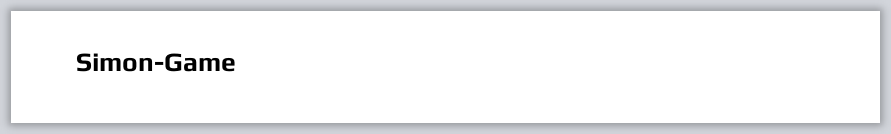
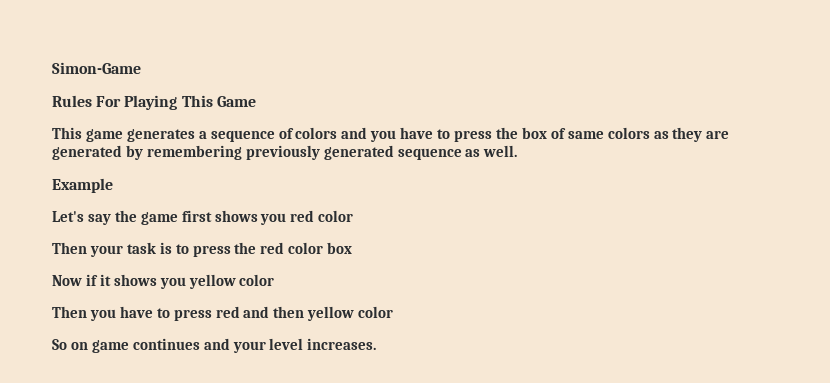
+ Rules For Playing This Game
+ This game generates a sequence of colors and you have to press the box of same colors as they are generated by remembering previously generated sequence as well.
+ Example
+ Let's say the game first shows you red color
+ Then your task is to press the red color box
+ Now if it shows you yellow color
+ Then you have to press red and then yellow color
+ So on game continues and your level increases.

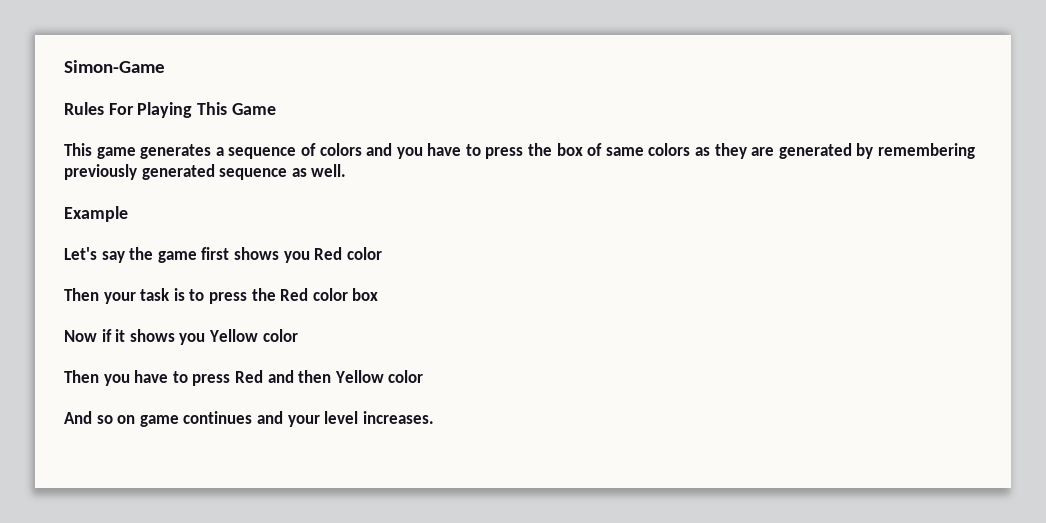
- Let's say the game first shows you red color
+ Let's say the game first shows you Red color
- Then your task is to press the red color box
+ Then your task is to press the Red color box
- Now if it shows you yellow color
+ Now if it shows you Yellow color
- Then you have to press red and then yellow color
- So on game continues and your level increases.
+ Then you have to press Red and then Yellow color
+ And so on game continues and your level increases.

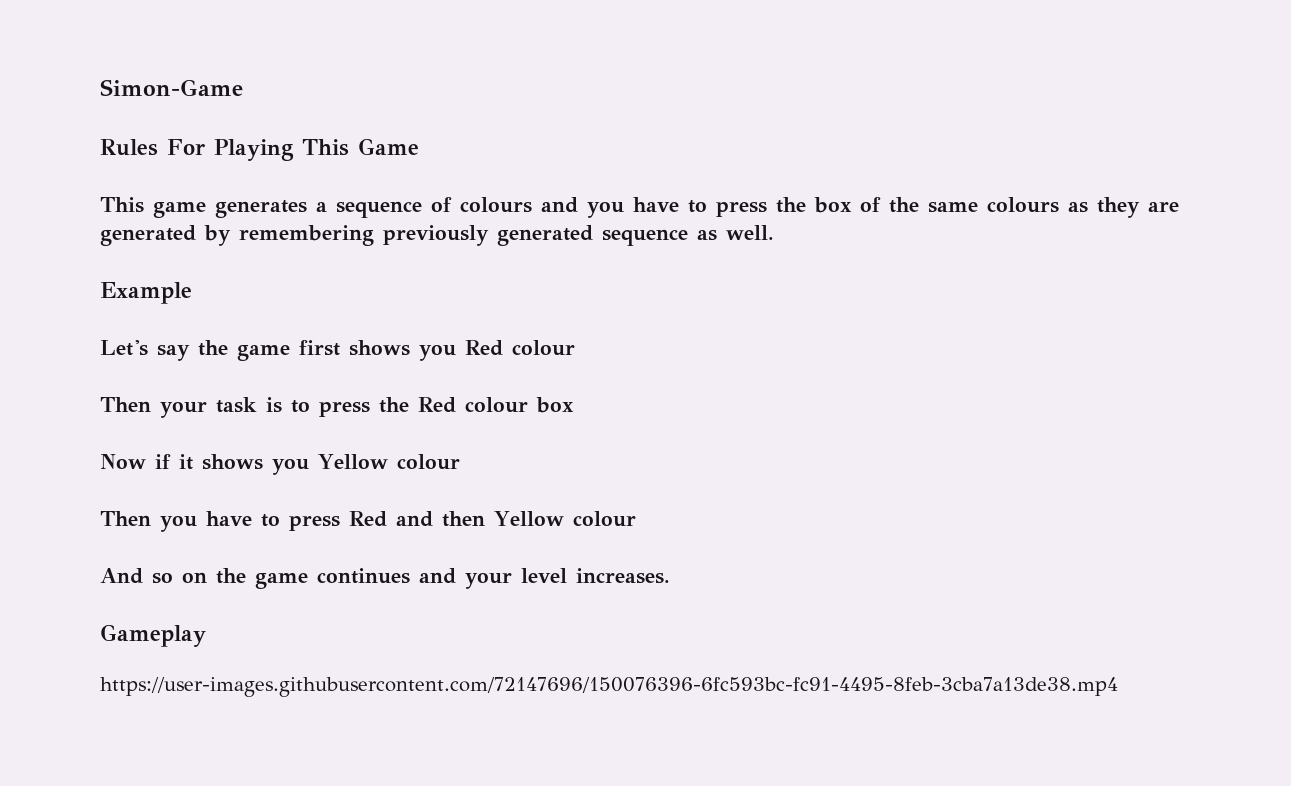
- This game generates a sequence of colors and you have to press the box of same colors as they are generated by remembering previously generated sequence as well.
+ This game generates a sequence of colours and you have to press the box of the same colours as they are generated by remembering previously generated sequence as well.
- Let's say the game first shows you Red color
+ Let's say the game first shows you Red colour
- Then your task is to press the Red color box
+ Then your task is to press the Red colour box
- Now if it shows you Yellow color
+ Now if it shows you Yellow colour
- Then you have to press Red and then Yellow color
+ Then you have to press Red and then Yellow colour
- And so on game continues and your level increases.
+ And so on the game continues and your level increases.
+ Gameplay
+ https://user-images.githubusercontent.com/72147696/150076396-6fc593bc-fc91-4495-8feb-3cba7a13de38.mp4

